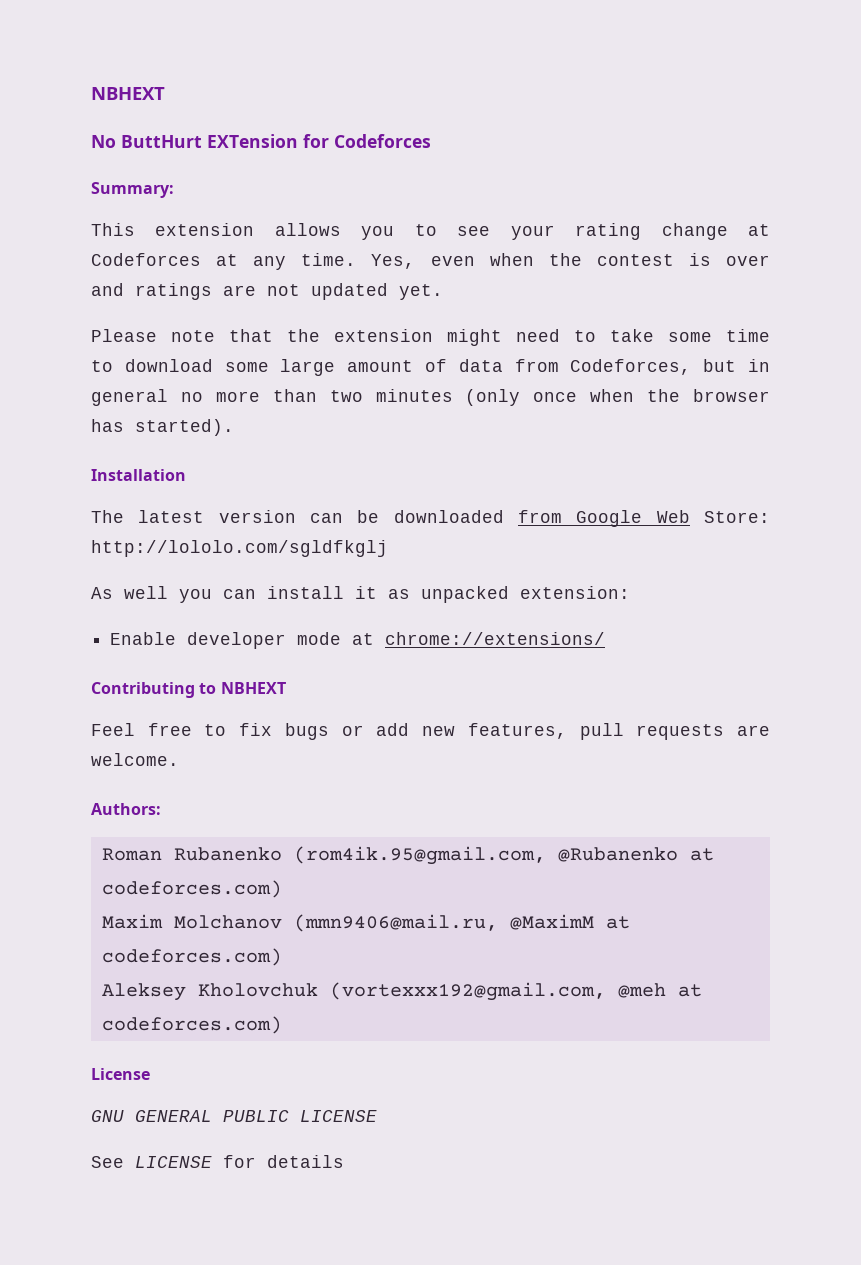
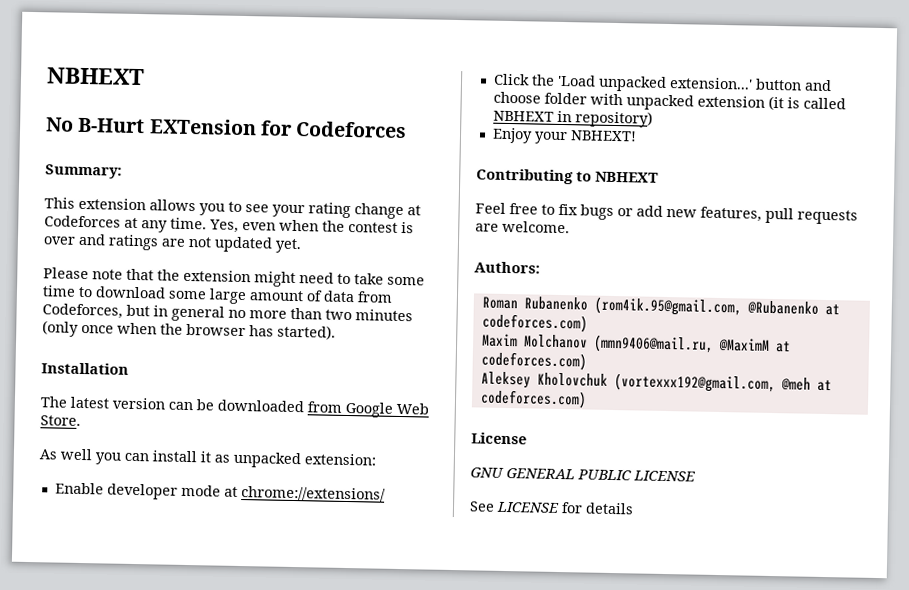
- No ButtHurt EXTension for Codeforces
+ No B-Hurt EXTension for Codeforces
- The latest version can be downloaded from Google Web Store: http://lololo.com/sgldfkglj
+ The latest version can be downloaded from Google Web Store.
+ Click the 'Load unpacked extension...' button and choose folder with unpacked extension (it is called NBHEXT in repository)
+ Enjoy your NBHEXT!

